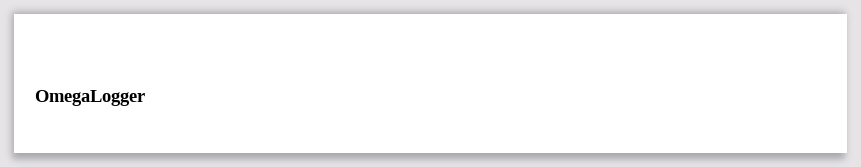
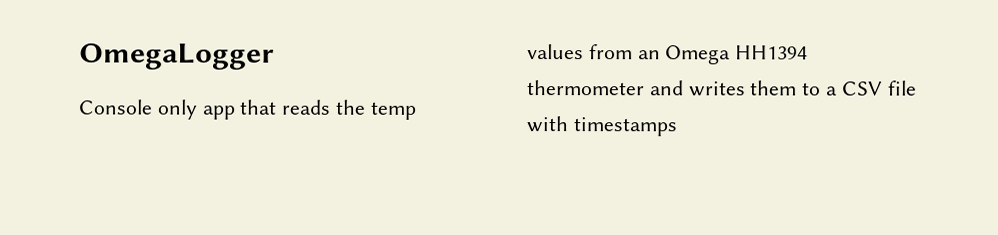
+ Console only app that reads the temp values from an Omega HH1394 thermometer and writes them to a CSV file with timestamps

